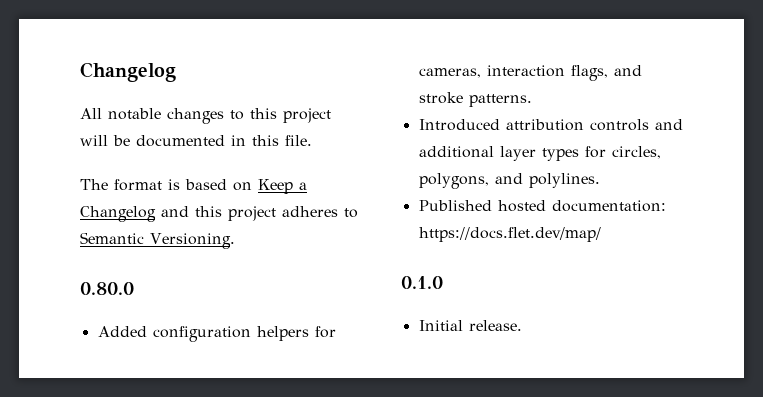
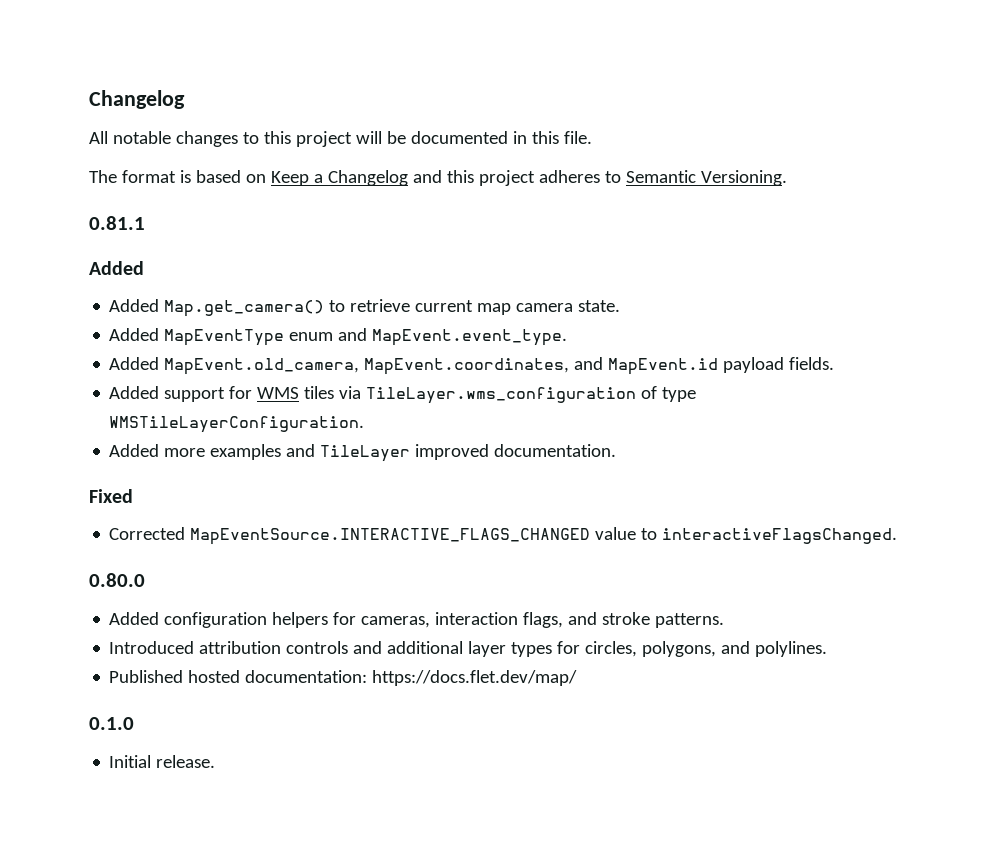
+ 0.81.1
+ Added
+ Added Map.get_camera() to retrieve current map camera state.
+ Added MapEventType enum and MapEvent.event_type.
+ Added MapEvent.old_camera, MapEvent.coordinates, and MapEvent.id payload fields.
+ Added support for WMS tiles via TileLayer.wms_configuration of type WMSTileLayerConfiguration.
+ Added more examples and TileLayer improved documentation.
+ Fixed
+ Corrected MapEventSource.INTERACTIVE_FLAGS_CHANGED value to interactiveFlagsChanged.

